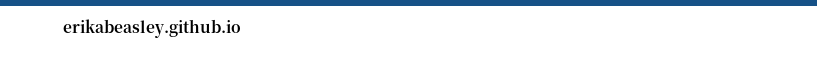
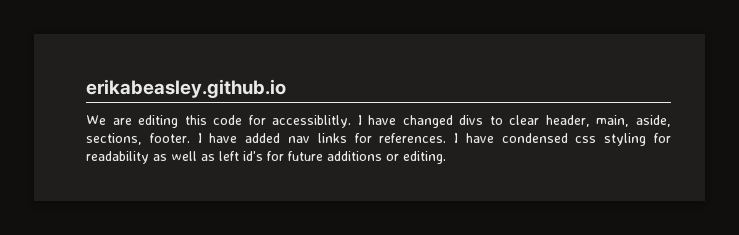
+ We are editing this code for accessiblitly. I have changed divs to clear header, main, aside, sections, footer. I have added nav links for references. I have condensed css styling for readability as well as left id's for future additions or editing.

